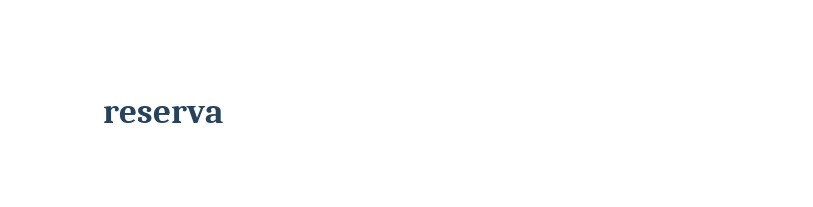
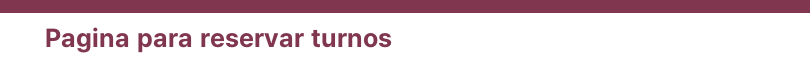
- reserva
+ Pagina para reservar turnos

